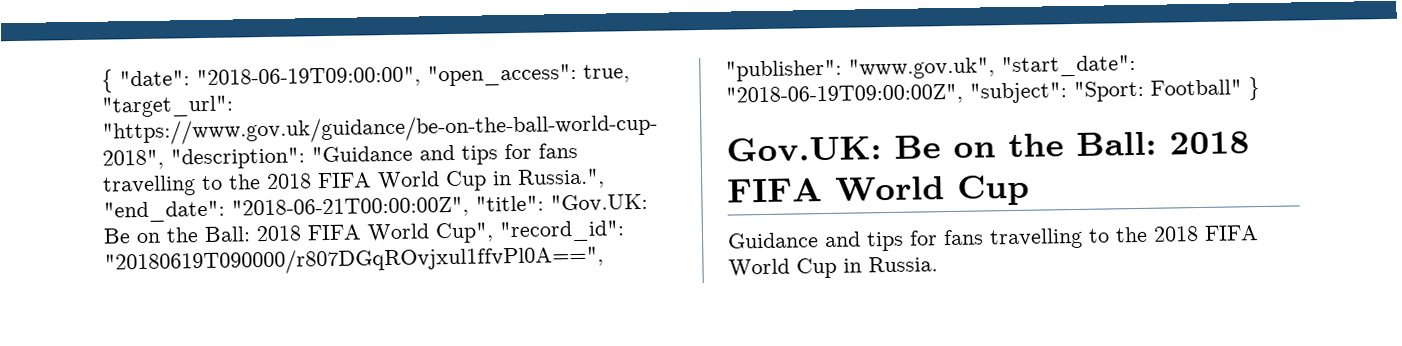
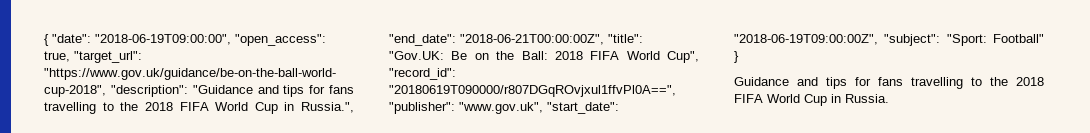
- Gov.UK: Be on the Ball: 2018 FIFA World Cup

